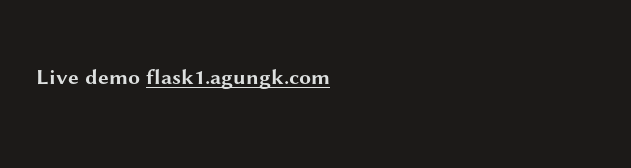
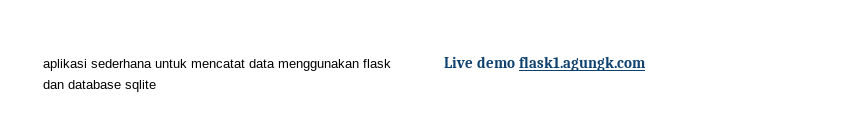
+ aplikasi sederhana untuk mencatat data menggunakan flask dan database sqlite

